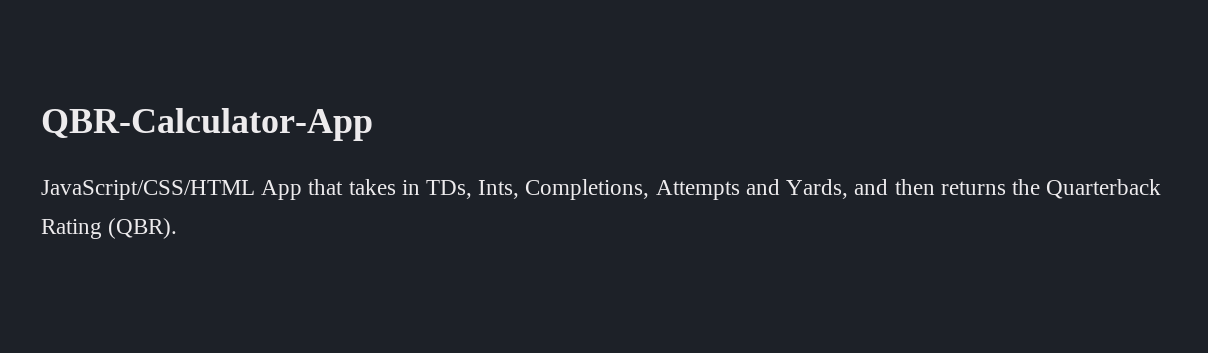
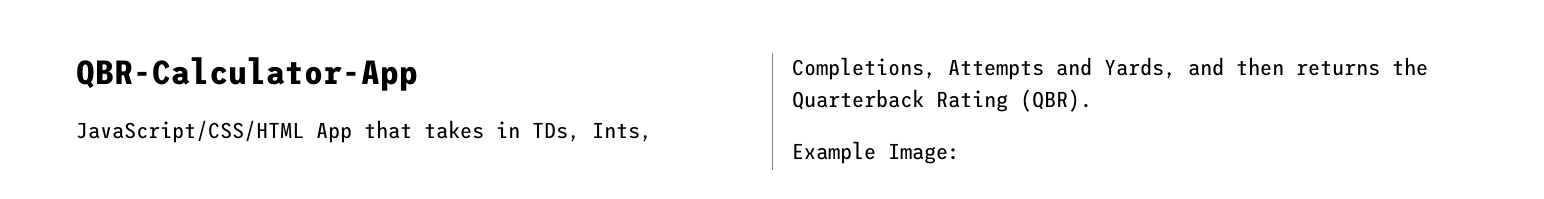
+ Example Image:

